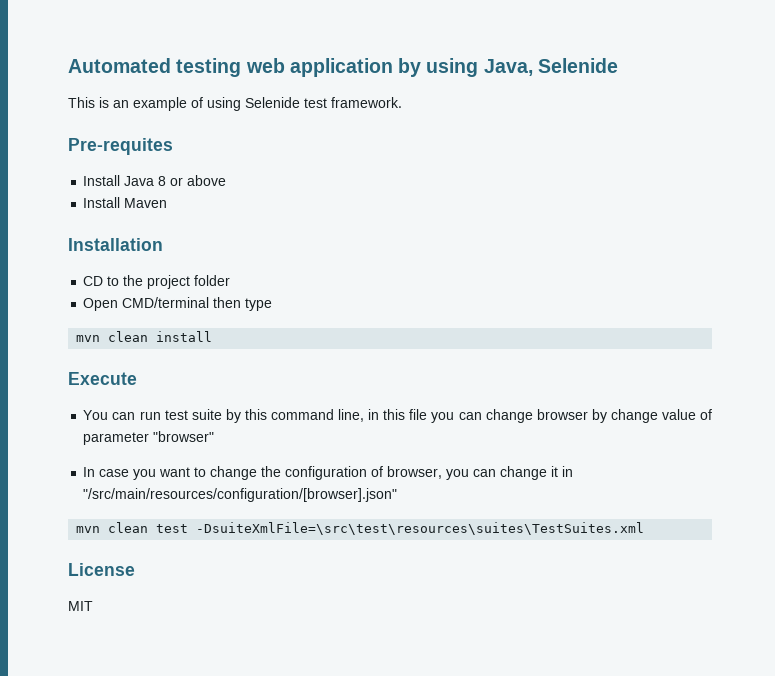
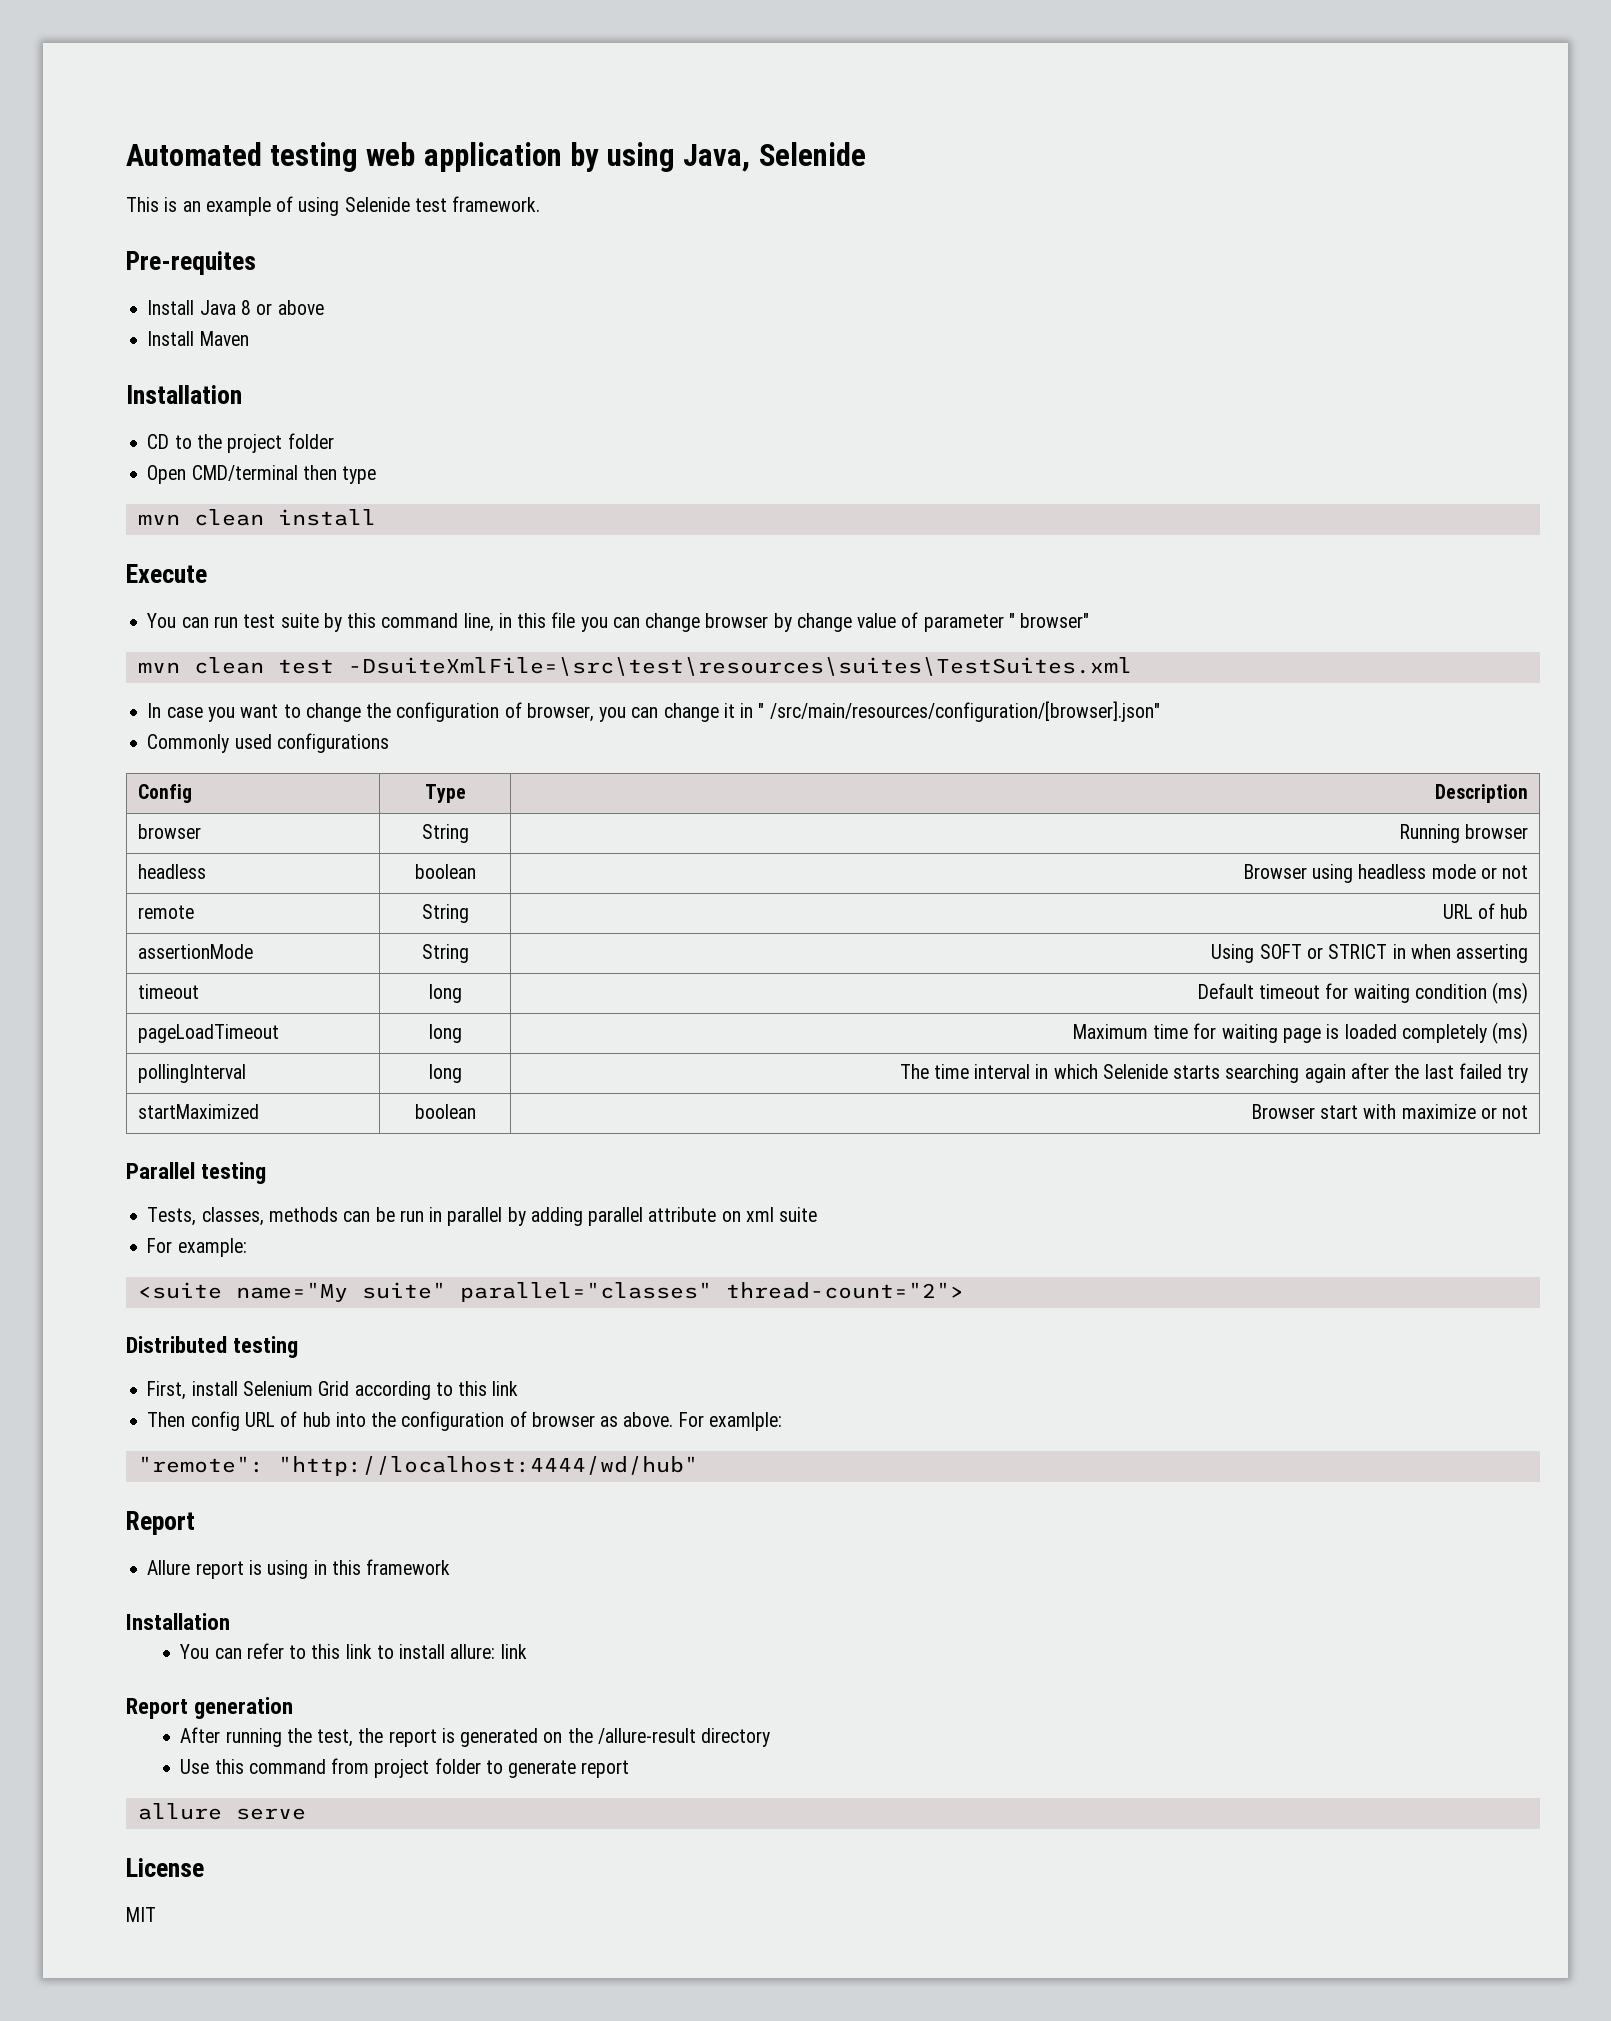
- You can run test suite by this command line, in this file you can change browser by change value of parameter "browser"
+ You can run test suite by this command line, in this file you can change browser by change value of parameter " browser"
+ mvn clean test -DsuiteXmlFile=\src\test\resources\suites\TestSuites.xml
- In case you want to change the configuration of browser, you can change it in "/src/main/resources/configuration/[browser].json"
- mvn clean test -DsuiteXmlFile=\src\test\resources\suites\TestSuites.xml
+ In case you want to change the configuration of browser, you can change it in " /src/main/resources/configuration/[browser].json"
+ Commonly used configurations
+ Config | Type | Description
+ browser | String | Running browser
+ headless | boolean | Browser using headless mode or not
+ remote | String | URL of hub
+ assertionMode | String | Using SOFT or STRICT in when asserting
+ timeout | long | Default timeout for waiting condition (ms)
+ pageLoadTimeout | long | Maximum time for waiting page is loaded completely (ms)
+ pollingInterval | long | The time interval in which Selenide starts searching again after the last failed try
+ startMaximized | boolean | Browser start with maximize or not
+ Parallel testing
+ Tests, classes, methods can be run in parallel by adding parallel attribute on xml suite
+ For example:
+ <suite name="My suite" parallel="classes" thread-count="2">
+ Distributed testing
+ First, install Selenium Grid according to this link
+ Then config URL of hub into the configuration of browser as above. For examlple:
+ "remote": "http://localhost:4444/wd/hub"
+ Report
+ Allure report is using in this framework
+ Installation
+ You can refer to this link to install allure: link
+ Report generation
+ After running the test, the report is generated on the /allure-result directory
+ Use this command from project folder to generate report
+ allure serve

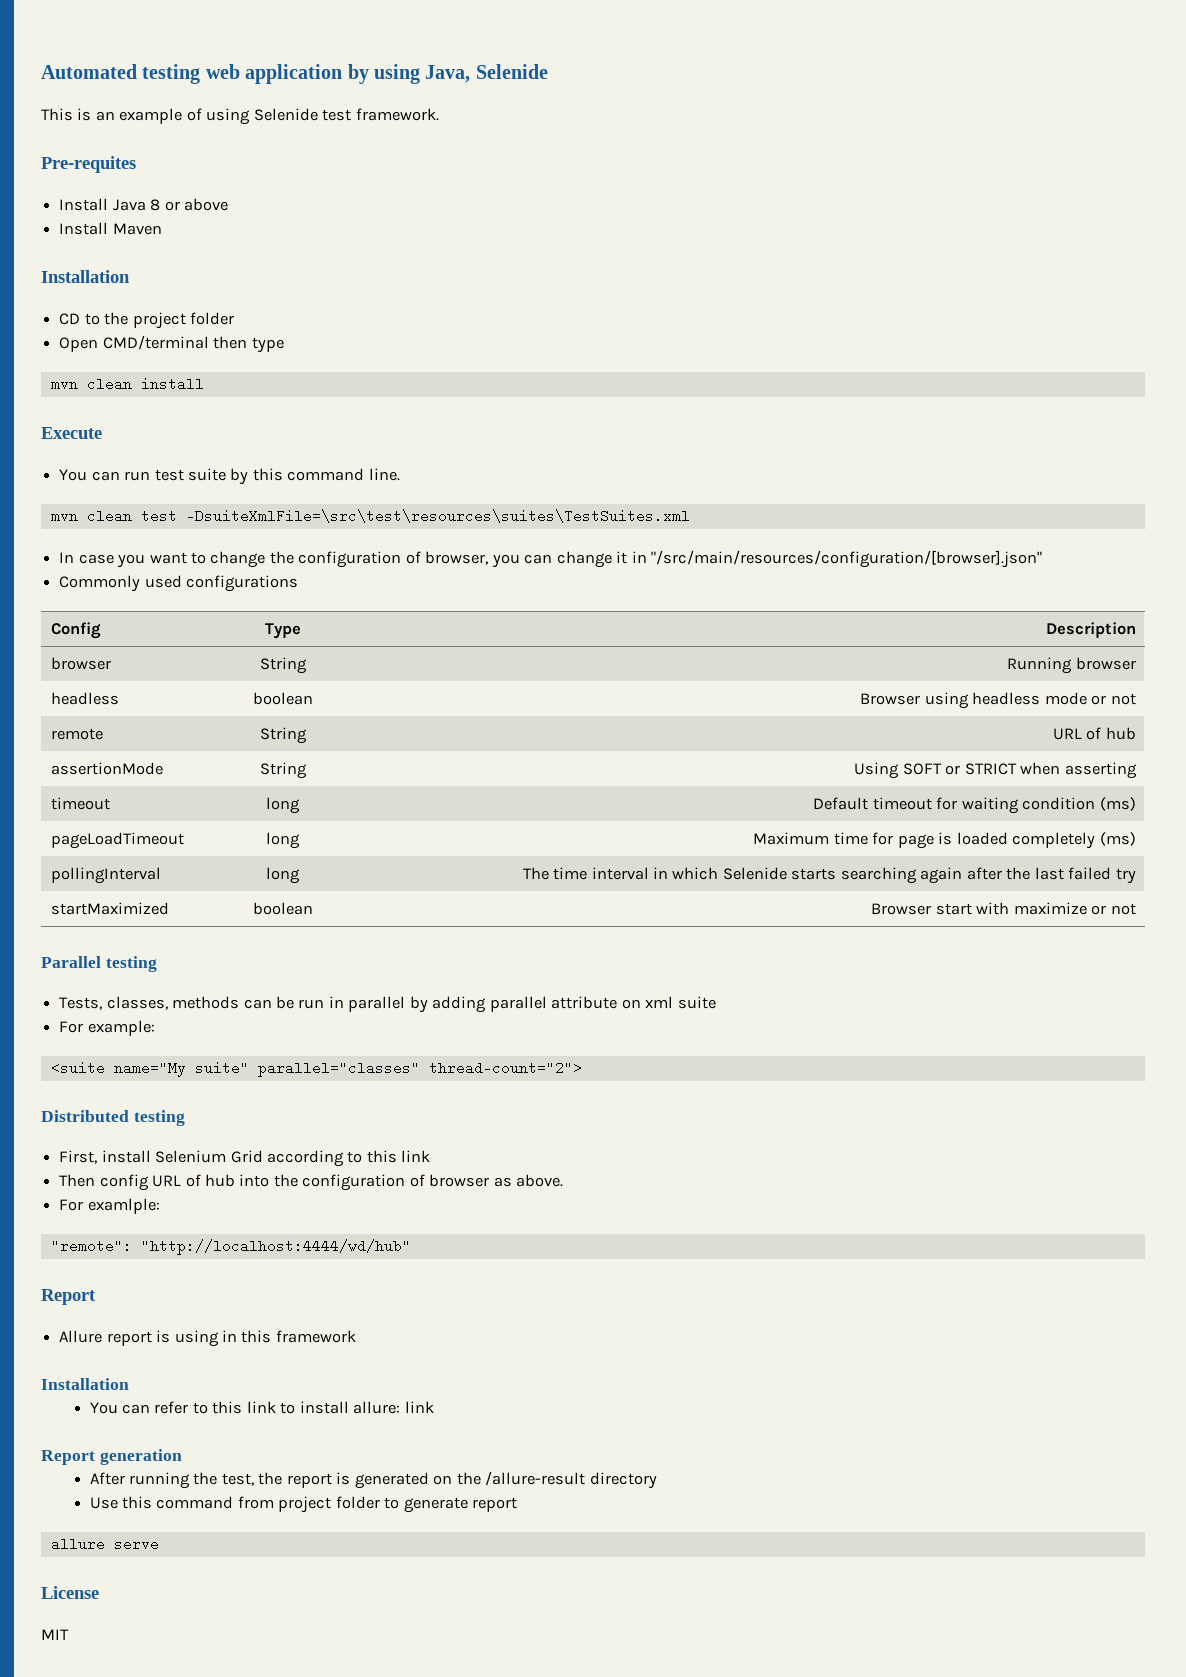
- You can run test suite by this command line, in this file you can change browser by change value of parameter " browser"
+ You can run test suite by this command line.
- In case you want to change the configuration of browser, you can change it in " /src/main/resources/configuration/[browser].json"
+ In case you want to change the configuration of browser, you can change it in "/src/main/resources/configuration/[browser].json"
- assertionMode | String | Using SOFT or STRICT in when asserting
+ assertionMode | String | Using SOFT or STRICT when asserting
- pageLoadTimeout | long | Maximum time for waiting page is loaded completely (ms)
+ pageLoadTimeout | long | Maximum time for page is loaded completely (ms)
- Then config URL of hub into the configuration of browser as above. For examlple:
+ Then config URL of hub into the configuration of browser as above.
+ For examlple:

